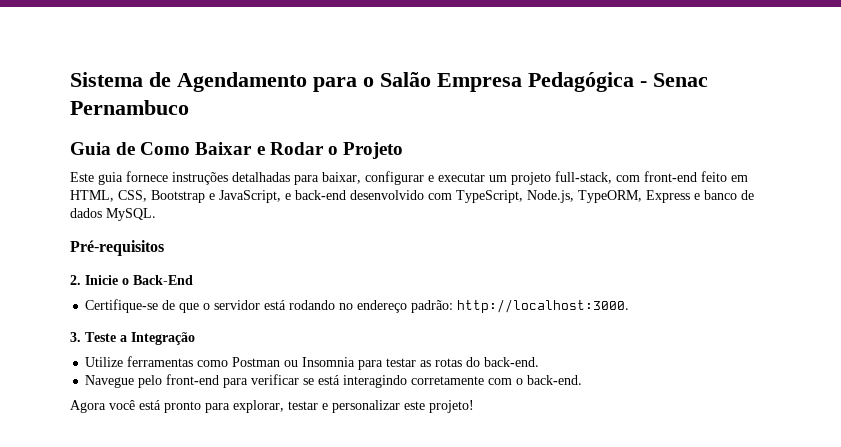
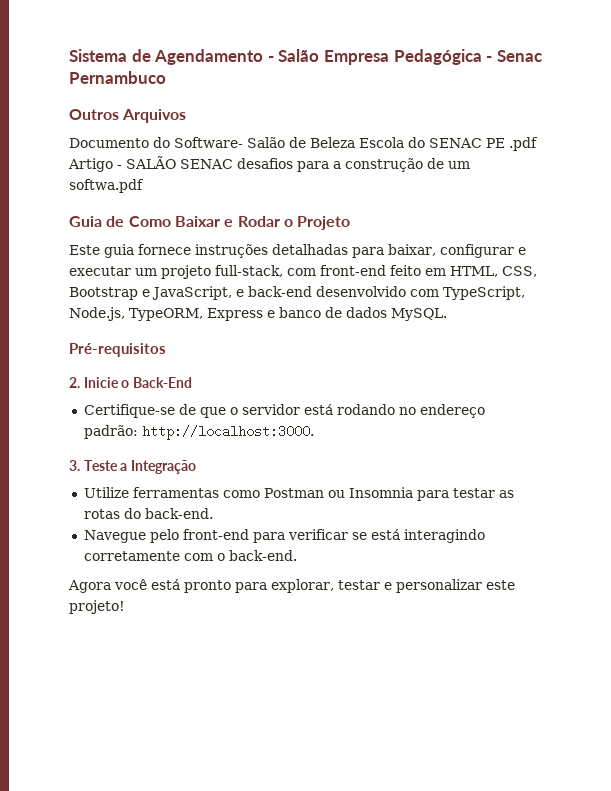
- Sistema de Agendamento para o Salão Empresa Pedagógica - Senac Pernambuco
+ Sistema de Agendamento - Salão Empresa Pedagógica - Senac Pernambuco
+ Outros Arquivos
+ Documento do Software- Salão de Beleza Escola do SENAC PE .pdf Artigo - SALÃO SENAC desafios para a construção de um softwa.pdf

